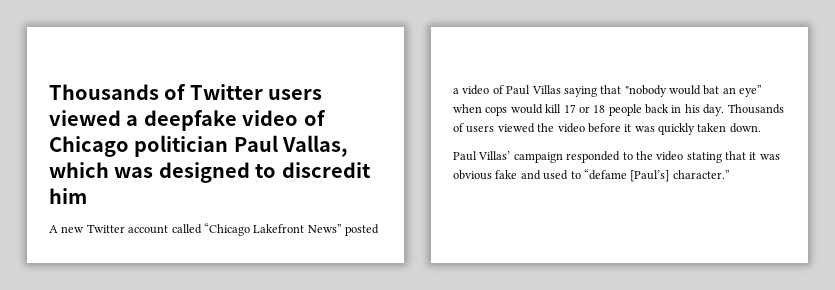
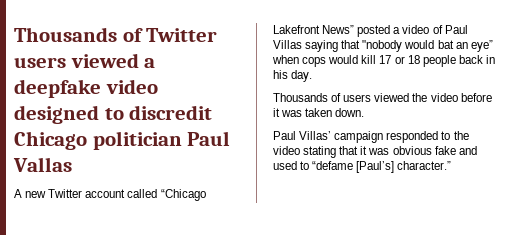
- Thousands of Twitter users viewed a deepfake video of Chicago politician Paul Vallas, which was designed to discredit him
+ Thousands of Twitter users viewed a deepfake video designed to discredit Chicago politician Paul Vallas
- A new Twitter account called “Chicago Lakefront News” posted a video of Paul Villas saying that "nobody would bat an eye” when cops would kill 17 or 18 people back in his day. Thousands of users viewed the video before it was quickly taken down.
+ A new Twitter account called “Chicago Lakefront News” posted a video of Paul Villas saying that "nobody would bat an eye” when cops would kill 17 or 18 people back in his day.
+ Thousands of users viewed the video before it was taken down.

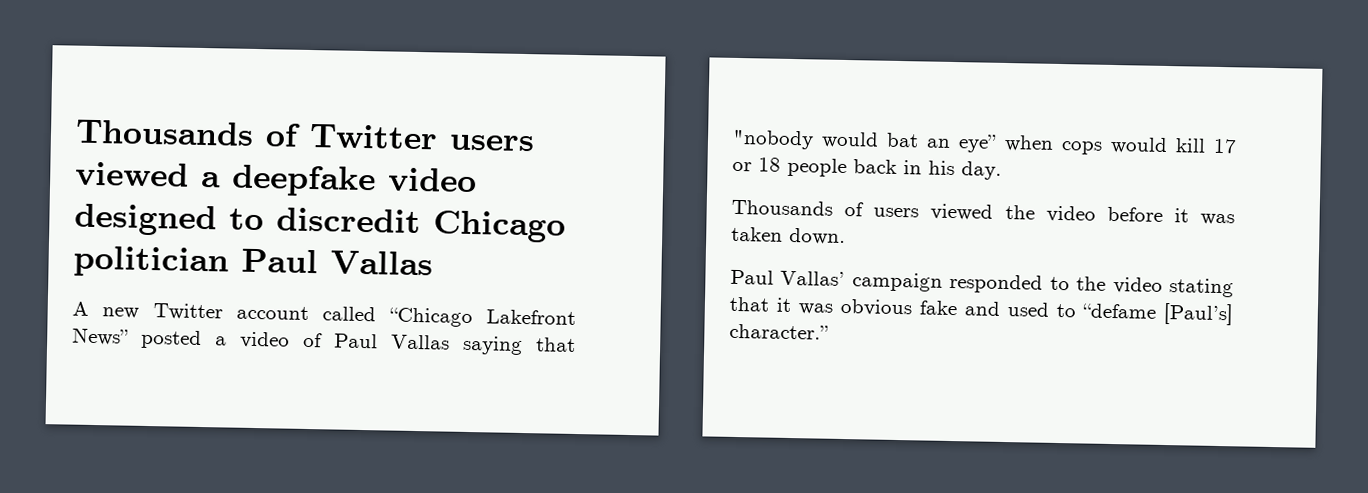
- A new Twitter account called “Chicago Lakefront News” posted a video of Paul Villas saying that "nobody would bat an eye” when cops would kill 17 or 18 people back in his day.
+ A new Twitter account called “Chicago Lakefront News” posted a video of Paul Vallas saying that "nobody would bat an eye” when cops would kill 17 or 18 people back in his day.
- Paul Villas’ campaign responded to the video stating that it was obvious fake and used to “defame [Paul’s] character.”
+ Paul Vallas’ campaign responded to the video stating that it was obvious fake and used to “defame [Paul’s] character.”

